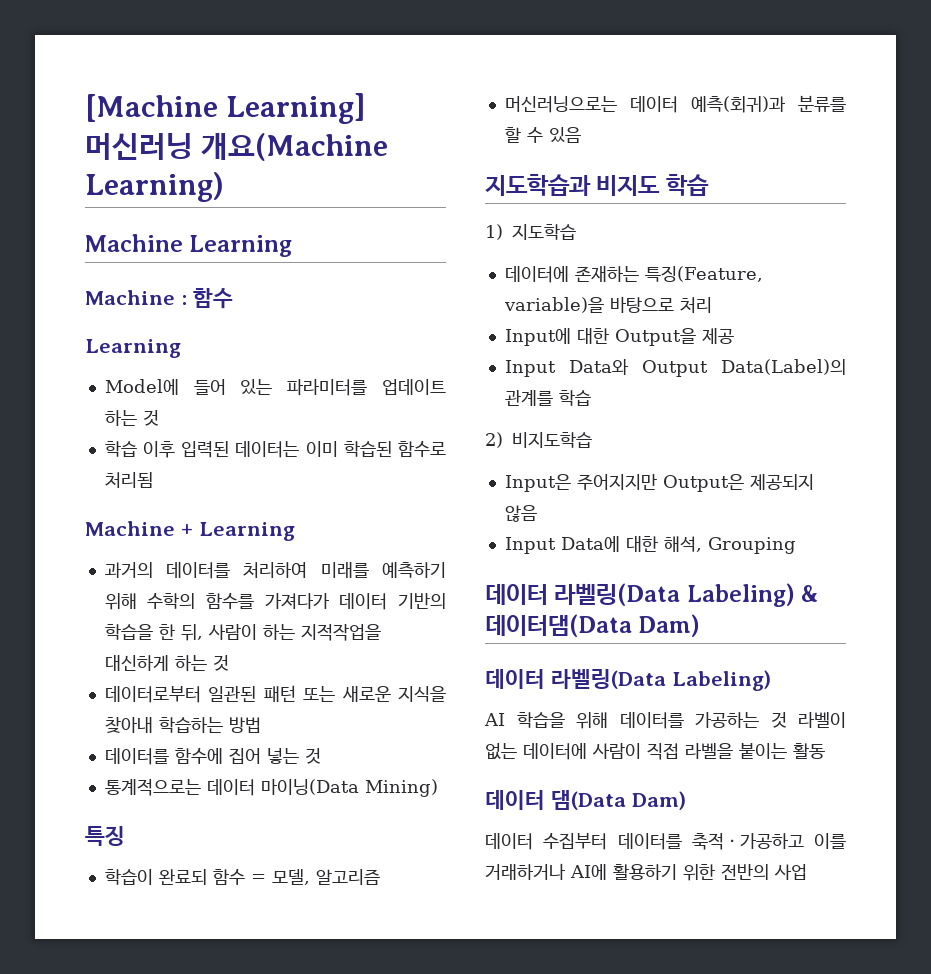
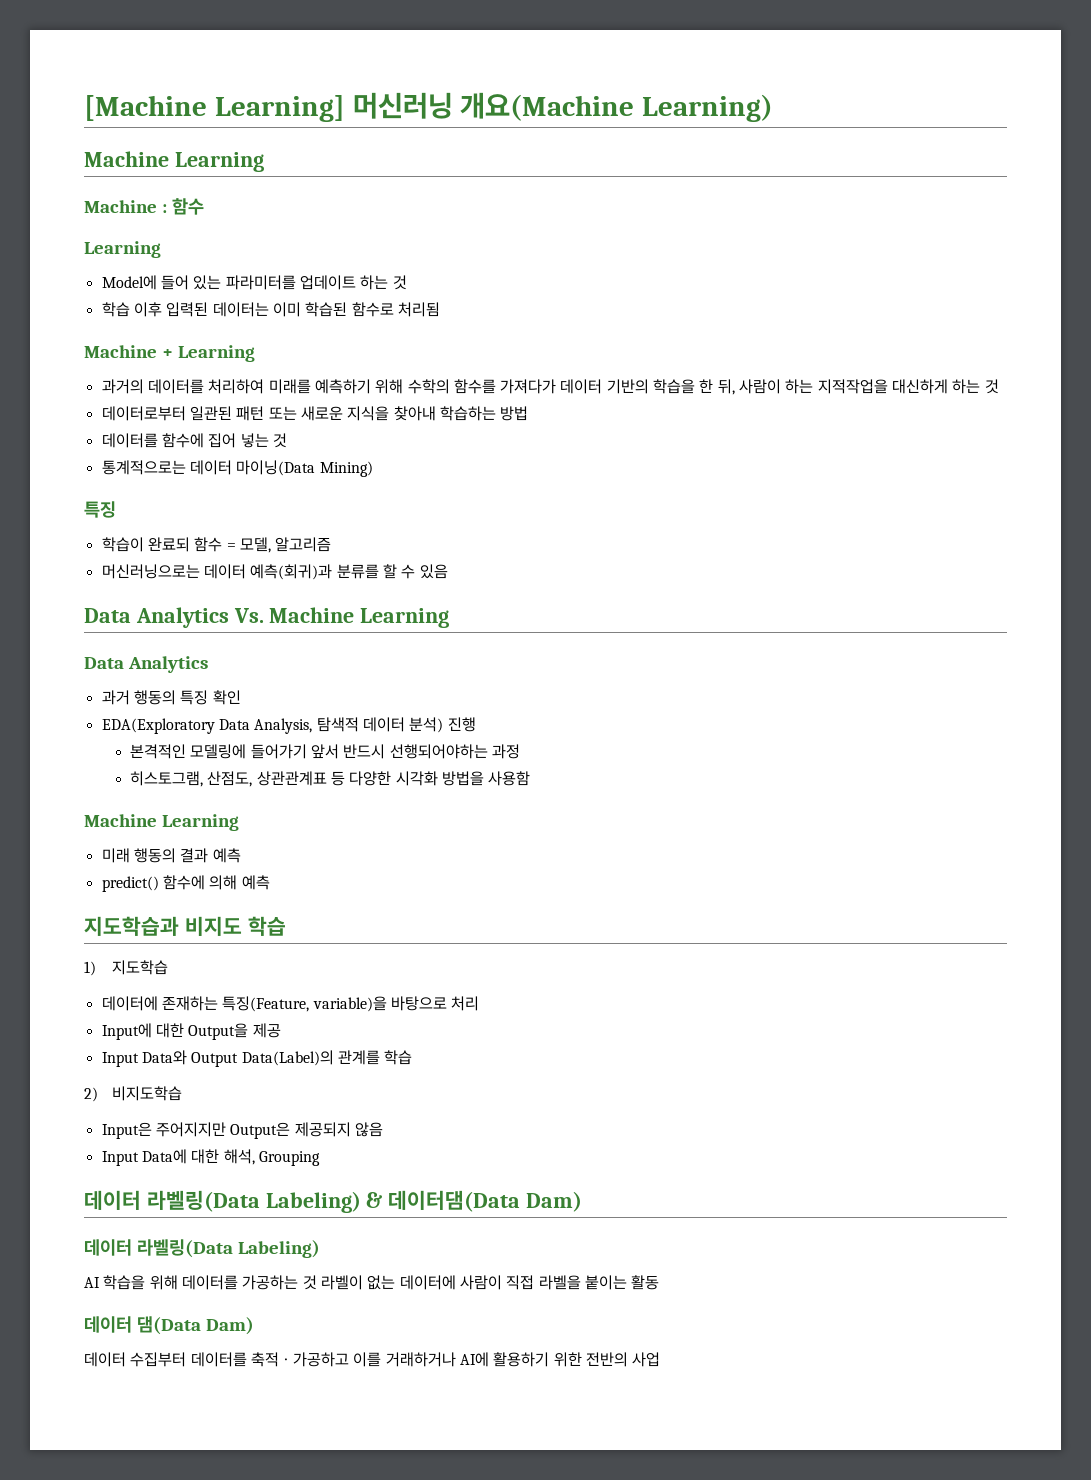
+ Data Analytics Vs. Machine Learning
+ Data Analytics
+ 과거 행동의 특징 확인
+ EDA(Exploratory Data Analysis, 탐색적 데이터 분석) 진행
+ 본격적인 모델링에 들어가기 앞서 반드시 선행되어야하는 과정
+ 히스토그램, 산점도, 상관관계표 등 다양한 시각화 방법을 사용함
+ Machine Learning
+ 미래 행동의 결과 예측
+ predict() 함수에 의해 예측

